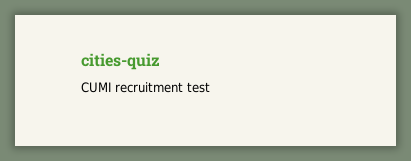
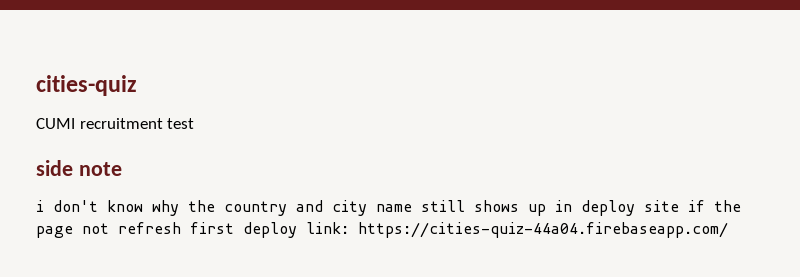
+ side note
+ i don't know why the country and city name still shows up in deploy site if the page not refresh first deploy link: https://cities-quiz-44a04.firebaseapp.com/

